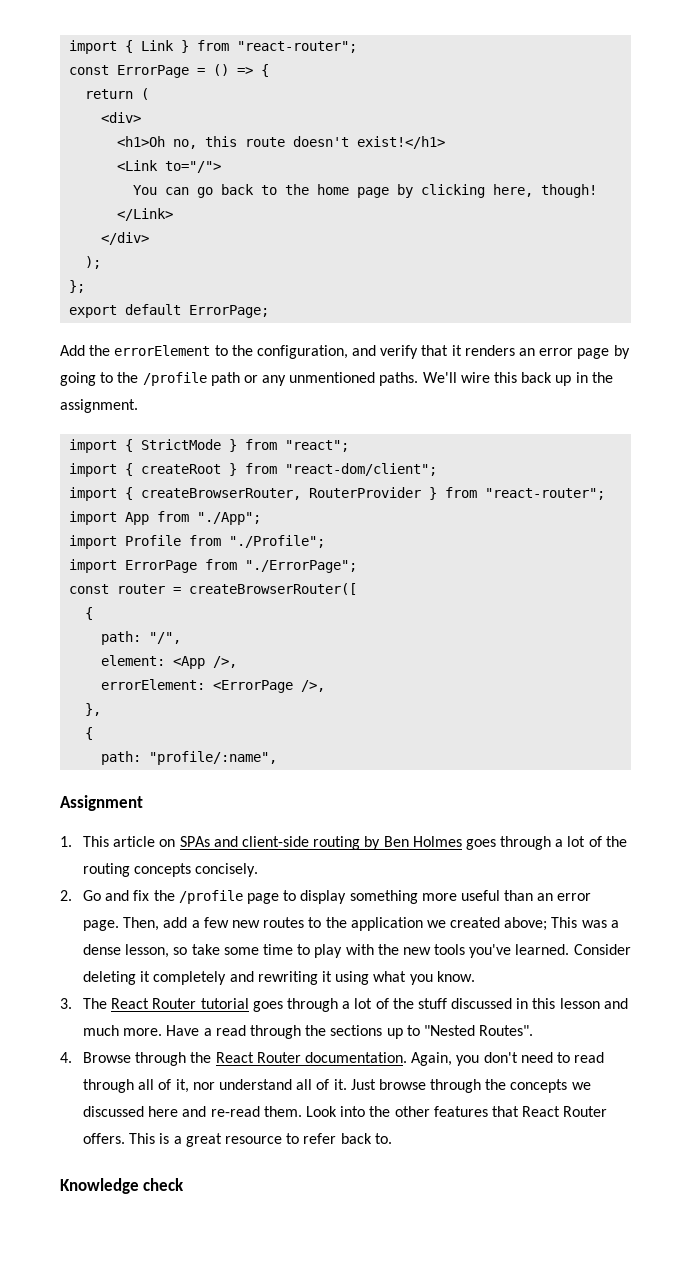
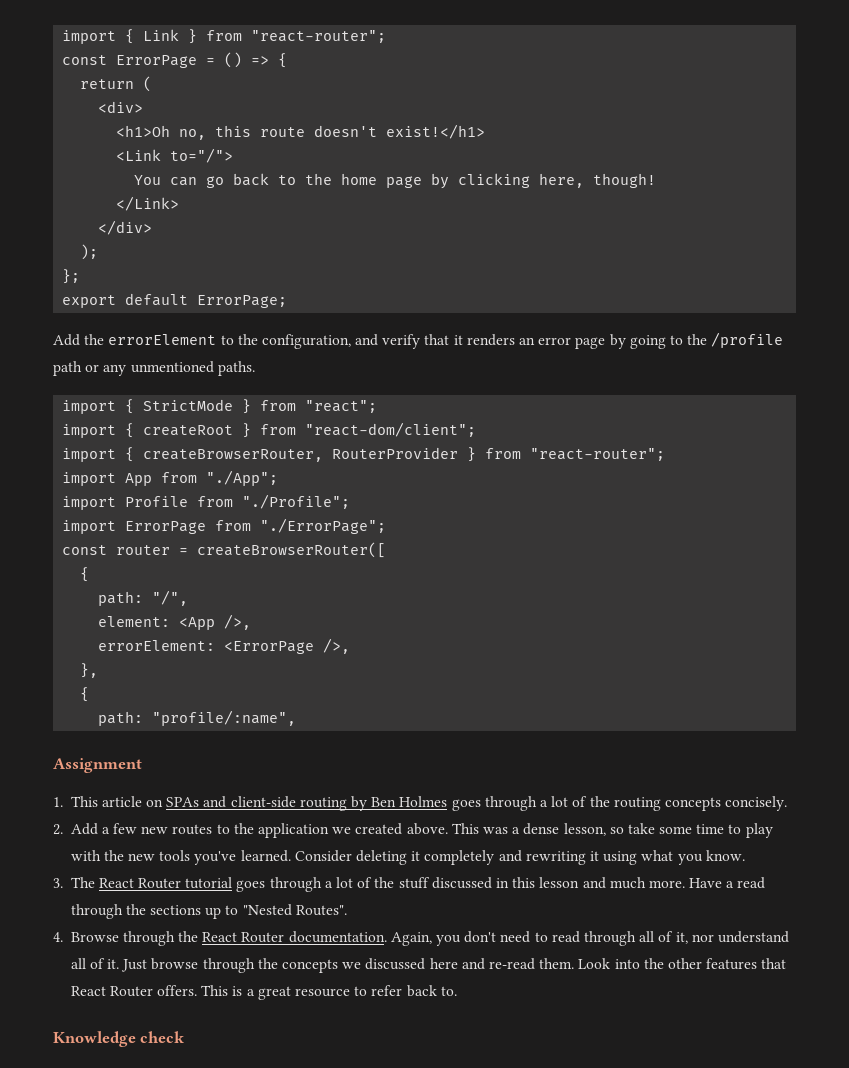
- We'll wire this back up in the assignment.
- 2. Go and fix the /profile page to display something more useful than an error page. Then, add a few new routes to the application we created above; This was a dense lesson, so take some time to play with the new tools you've learned.
+ 2. Add a few new routes to the application we created above. This was a dense lesson, so take some time to play with the new tools you've learned.

